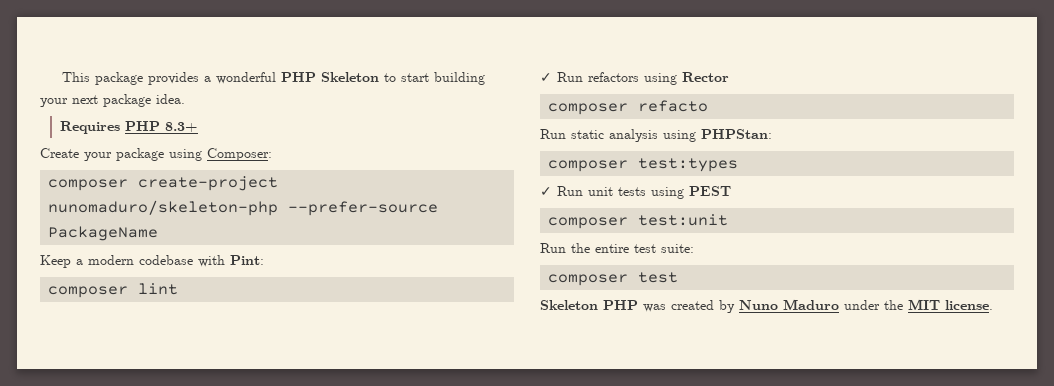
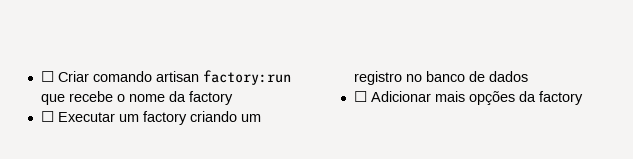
- This package provides a wonderful PHP Skeleton to start building your next package idea.
- Requires PHP 8.3+
- Create your package using Composer:
- composer create-project nunomaduro/skeleton-php --prefer-source PackageName
- Keep a modern codebase with Pint:
- composer lint
- ✓ Run refactors using Rector
- composer refacto
- Run static analysis using PHPStan:
- composer test:types
- ✓ Run unit tests using PEST
- composer test:unit
- Run the entire test suite:
- composer test
- Skeleton PHP was created by Nuno Maduro under the MIT license.
+ ☐ Criar comando artisan factory:run que recebe o nome da factory
+ ☐ Executar um factory criando um registro no banco de dados
+ ☐ Adicionar mais opções da factory

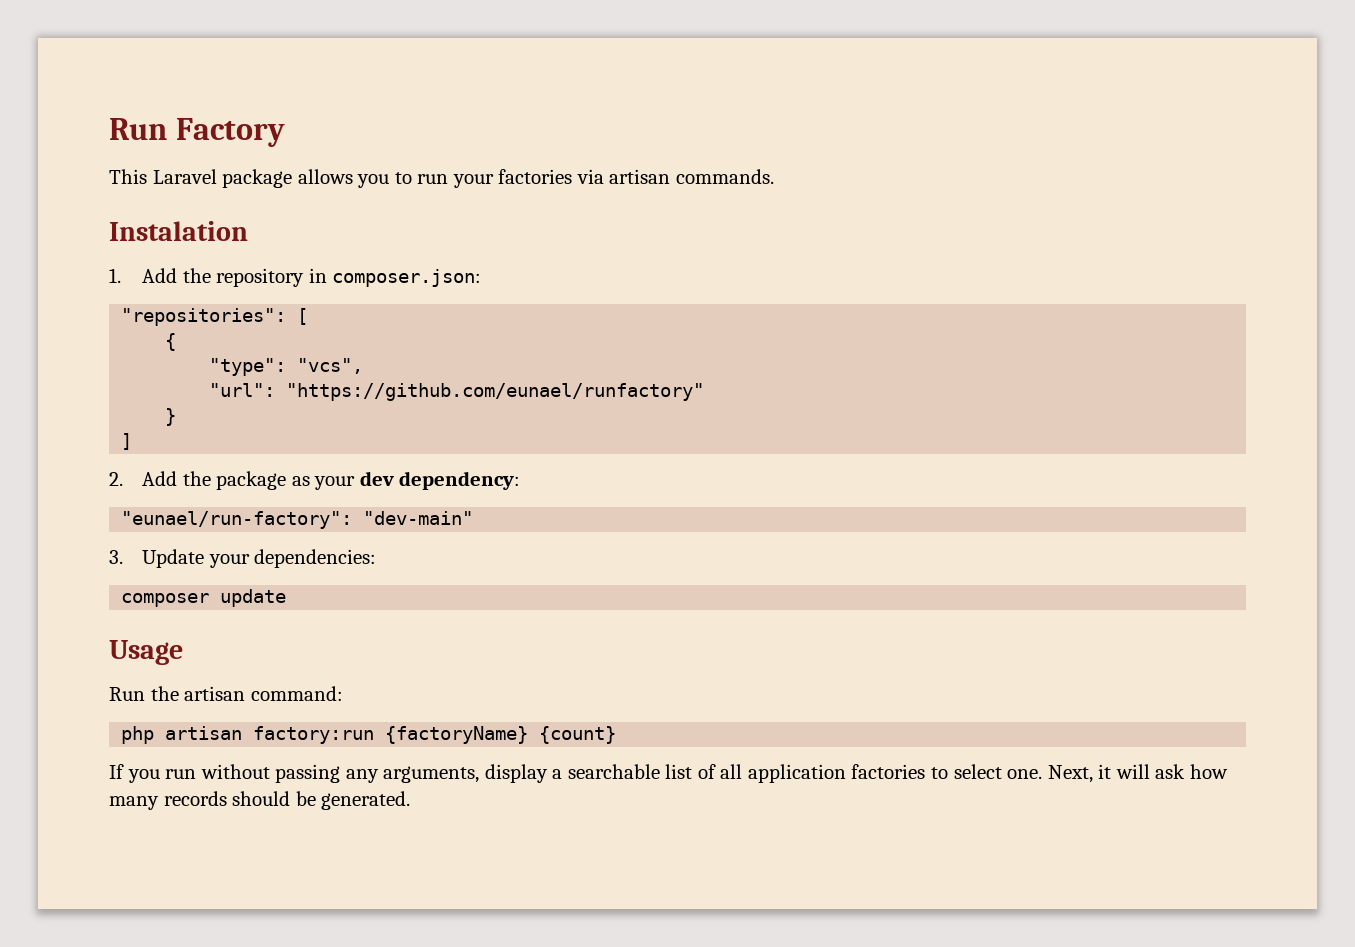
- ☐ Criar comando artisan factory:run que recebe o nome da factory
- ☐ Executar um factory criando um registro no banco de dados
- ☐ Adicionar mais opções da factory
+ Run Factory
+ This Laravel package allows you to run your factories via artisan commands.
+ Instalation
+ 1. Add the repository in composer.json:
+ "repositories": [
+ {
+ "type": "vcs",
+ "url": "https://github.com/eunael/runfactory"
+ }
+ ]
+ 2. Add the package as your dev dependency:
+ "eunael/run-factory": "dev-main"
+ 3. Update your dependencies:
+ composer update
+ Usage
+ Run the artisan command:
+ php artisan factory:run {factoryName} {count}
+ If you run without passing any arguments, display a searchable list of all application factories to select one. Next, it will ask how many records should be generated.

